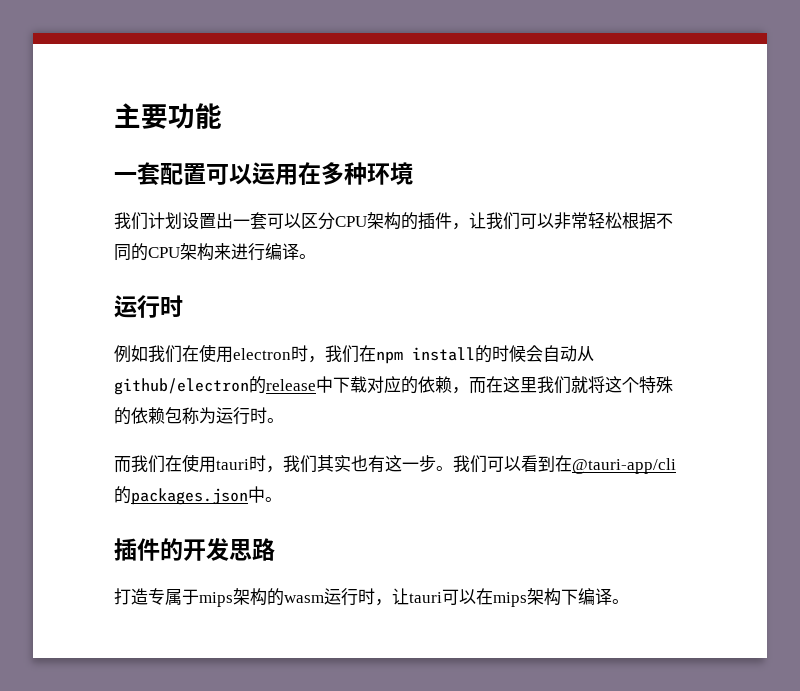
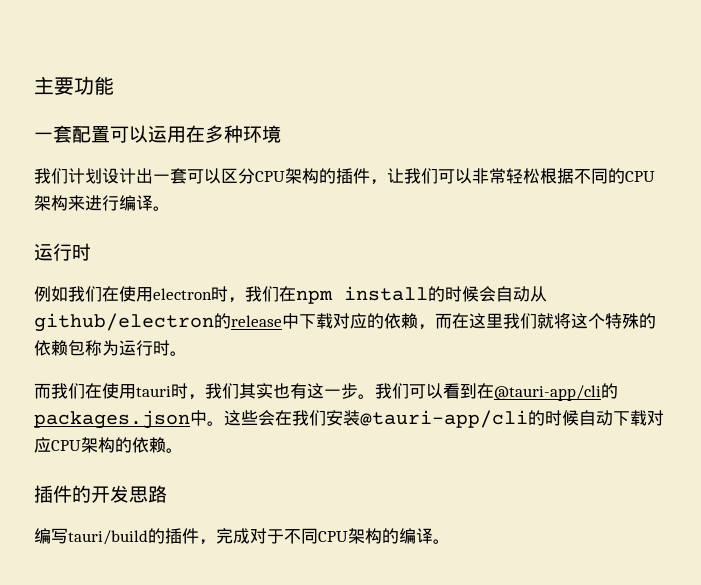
- 我们计划设置出一套可以区分CPU架构的插件，让我们可以非常轻松根据不同的CPU架构来进行编译。
+ 我们计划设计出一套可以区分CPU架构的插件，让我们可以非常轻松根据不同的CPU架构来进行编译。
- 我们可以看到在@tauri-app/cli的packages.json中。
+ 我们可以看到在@tauri-app/cli的packages.json中。这些会在我们安装@tauri-app/cli的时候自动下载对应CPU架构的依赖。
  插件的开发思路
- 打造专属于mips架构的wasm运行时，让tauri可以在mips架构下编译。
+ 编写tauri/build的插件，完成对于不同CPU架构的编译。

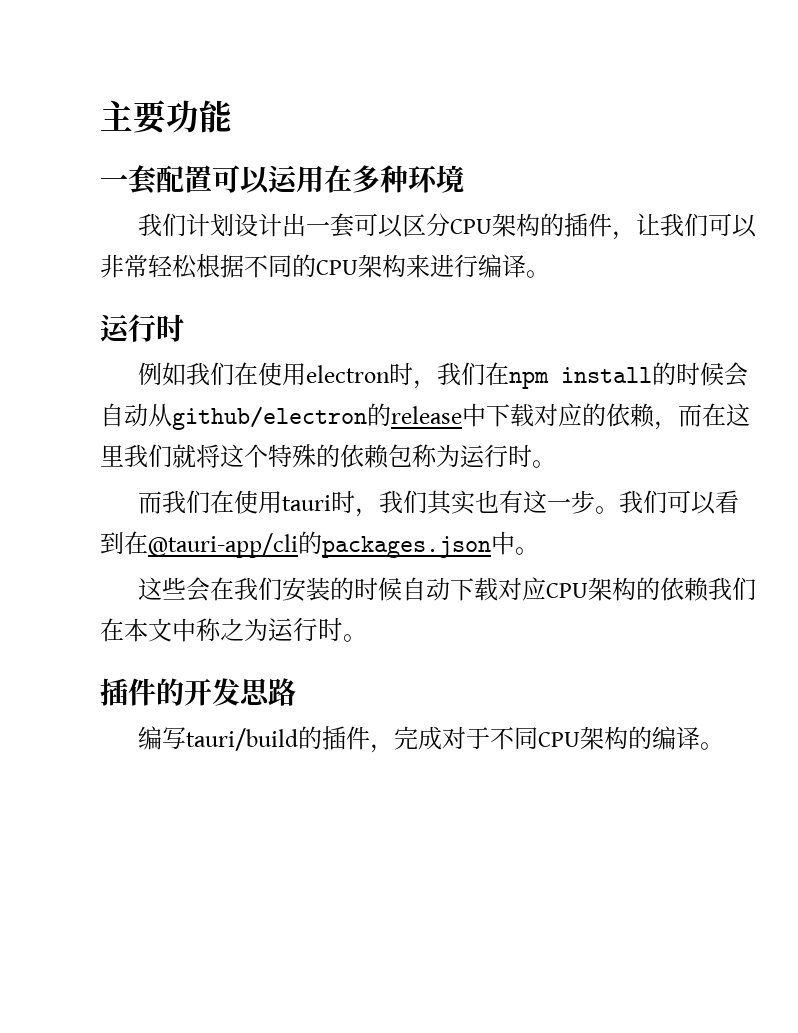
- 我们可以看到在@tauri-app/cli的packages.json中。这些会在我们安装@tauri-app/cli的时候自动下载对应CPU架构的依赖。
+ 我们可以看到在@tauri-app/cli的packages.json中。
+ 这些会在我们安装的时候自动下载对应CPU架构的依赖我们在本文中称之为运行时。

